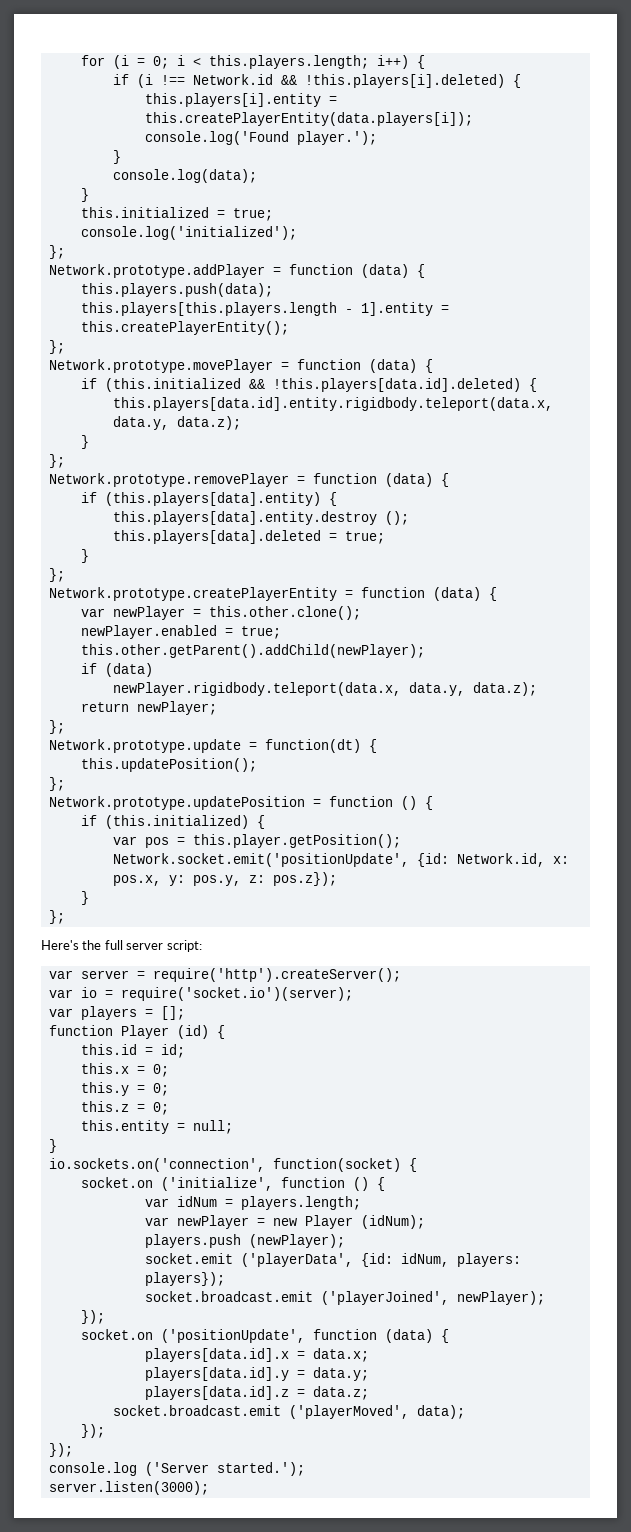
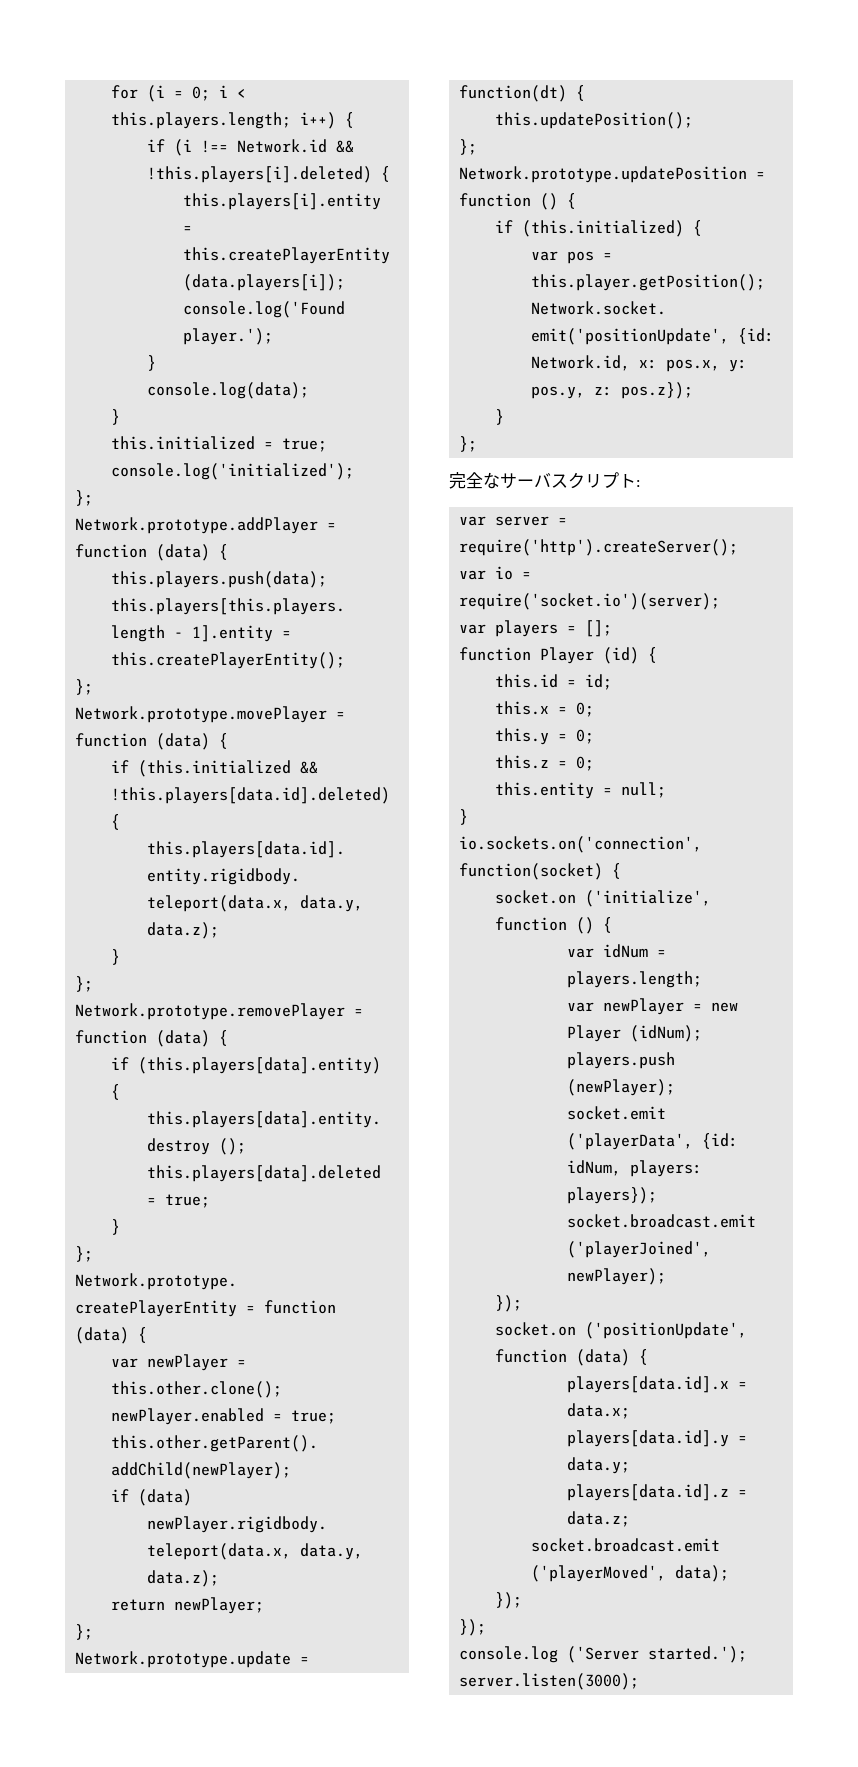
- Here's the full server script:
+ 完全なサーバスクリプト:

